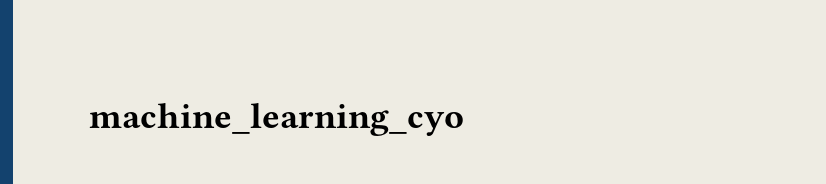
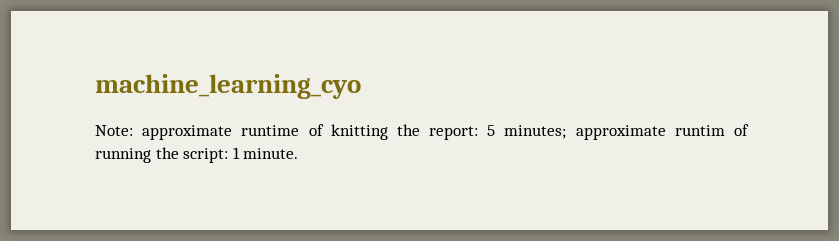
+ Note: approximate runtime of knitting the report: 5 minutes; approximate runtim of running the script: 1 minute.

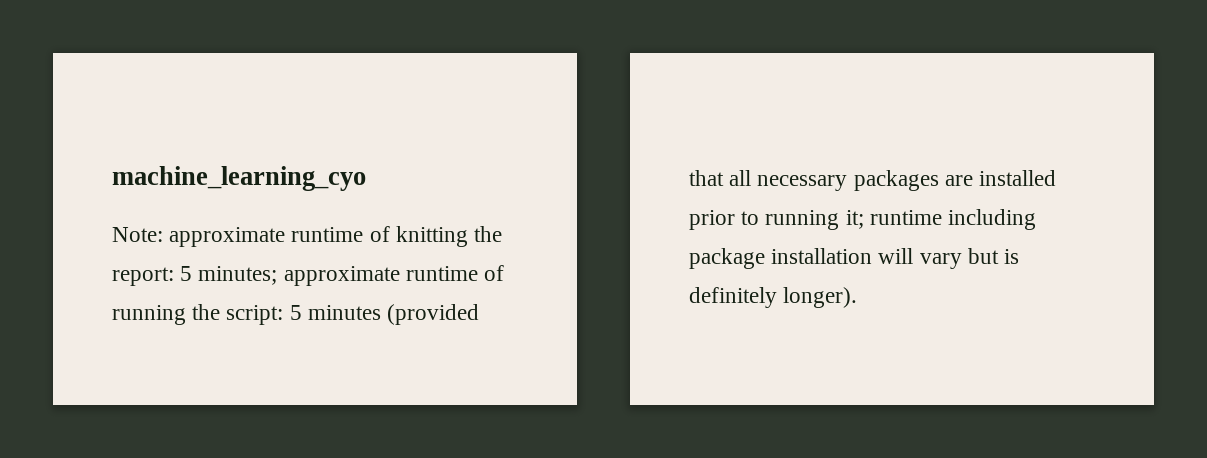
- Note: approximate runtime of knitting the report: 5 minutes; approximate runtim of running the script: 1 minute.
+ Note: approximate runtime of knitting the report: 5 minutes; approximate runtime of running the script: 5 minutes (provided that all necessary packages are installed prior to running it; runtime including package installation will vary but is definitely longer).

